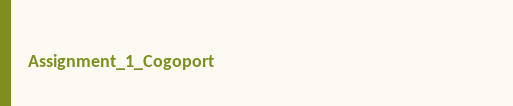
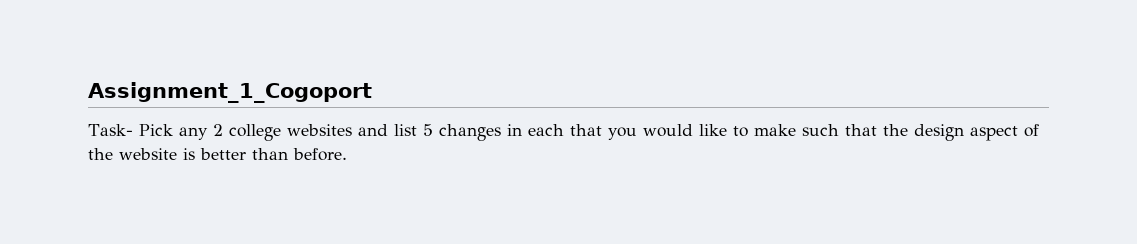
+ Task- Pick any 2 college websites and list 5 changes in each that you would like to make such that the design aspect of the website is better than before.

